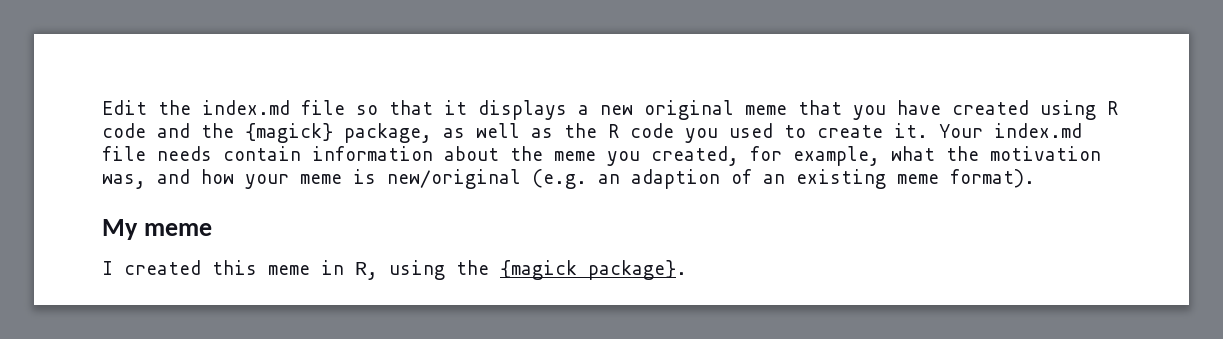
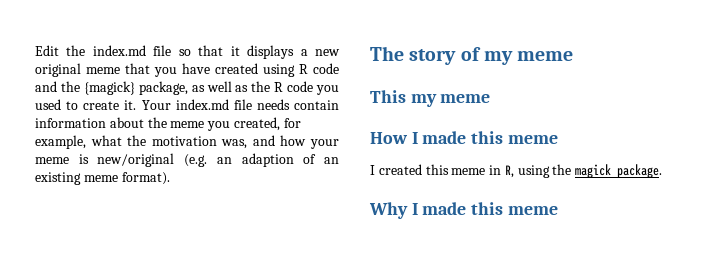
- My meme
+ The story of my meme
+ This my meme
+ How I made this meme
- I created this meme in R, using the {magick package}.
+ I created this meme in R, using the magick package.
+ Why I made this meme

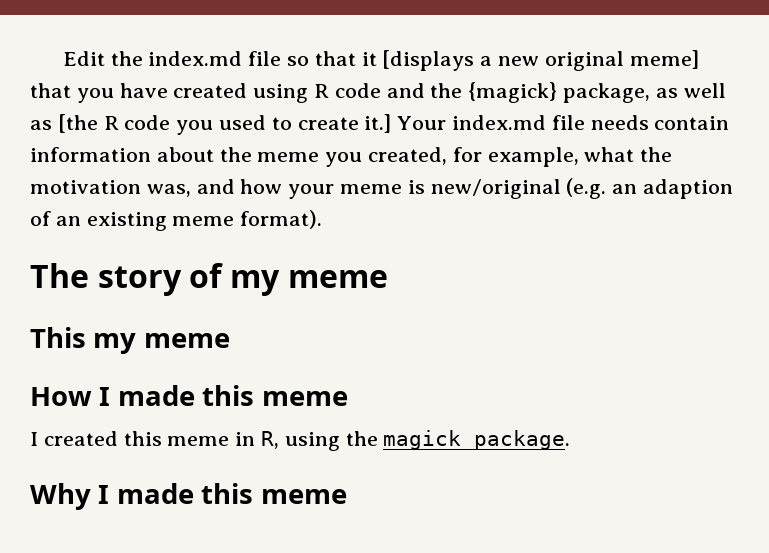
- Edit the index.md file so that it displays a new original meme that you have created using R code and the {magick} package, as well as the R code you used to create it.
+ Edit the index.md file so that it [displays a new original meme] that you have created using R code and the {magick} package, as well as [the R code you used to create it.]

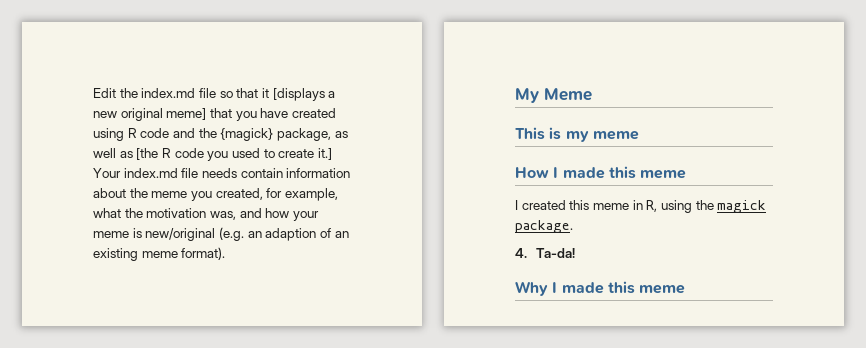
- The story of my meme
+ My Meme
- This my meme
+ This is my meme
+ 4. Ta-da!

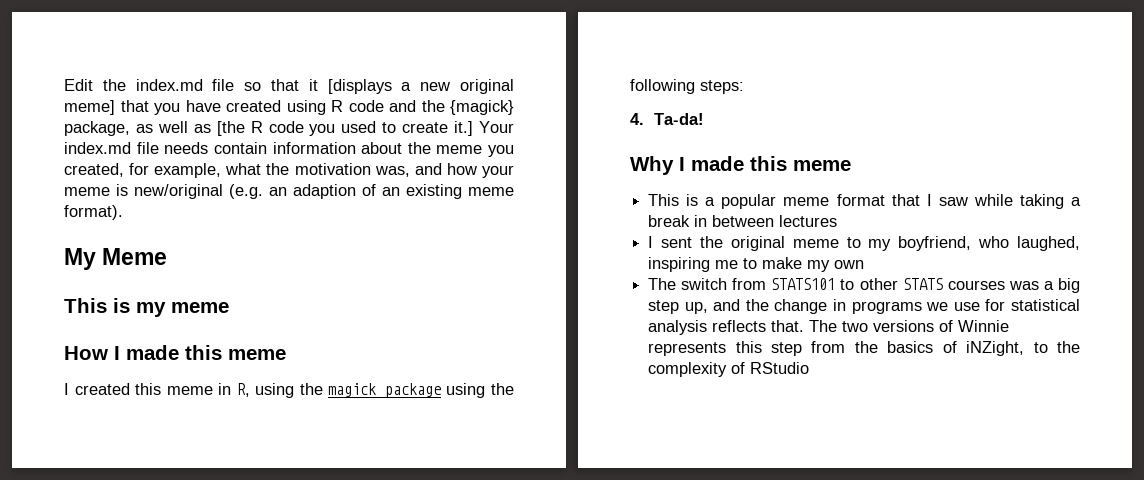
- I created this meme in R, using the magick package.
+ I created this meme in R, using the magick package using the following steps:
+ This is a popular meme format that I saw while taking a break in between lectures
+ I sent the original meme to my boyfriend, who laughed, inspiring me to make my own
+ The switch from STATS101 to other STATS courses was a big step up, and the change in programs we use for statistical analysis reflects that. The two versions of Winnie represents this step from the basics of iNZight, to the complexity of RStudio

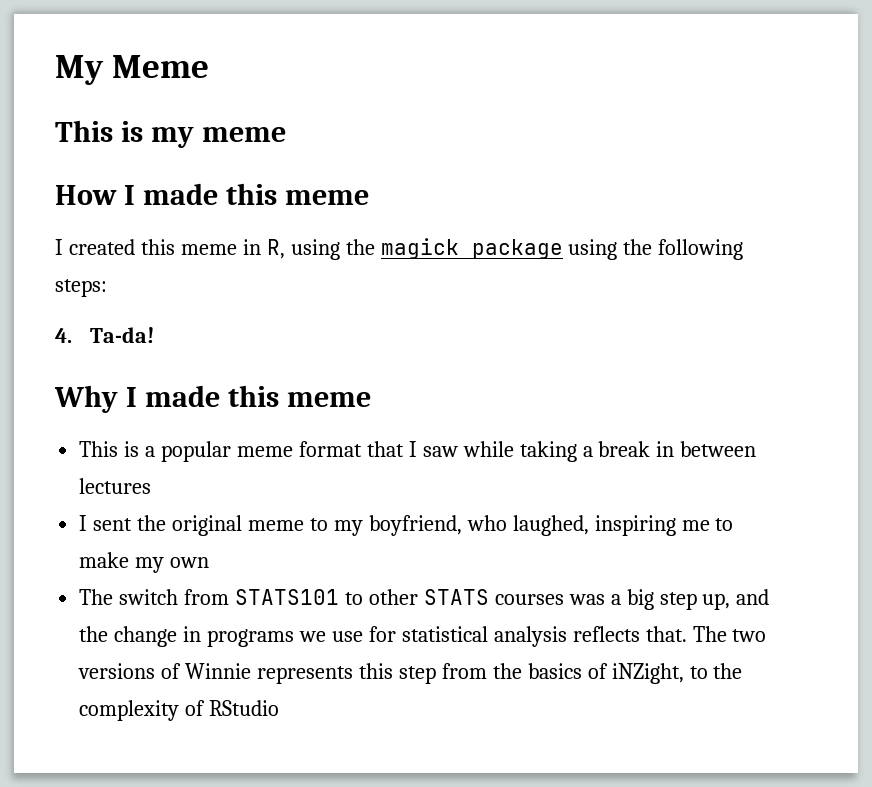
- Edit the index.md file so that it [displays a new original meme] that you have created using R code and the {magick} package, as well as [the R code you used to create it.] Your index.md file needs contain information about the meme you created, for example, what the motivation was, and how your meme is new/original (e.g. an adaption of an existing meme format).

